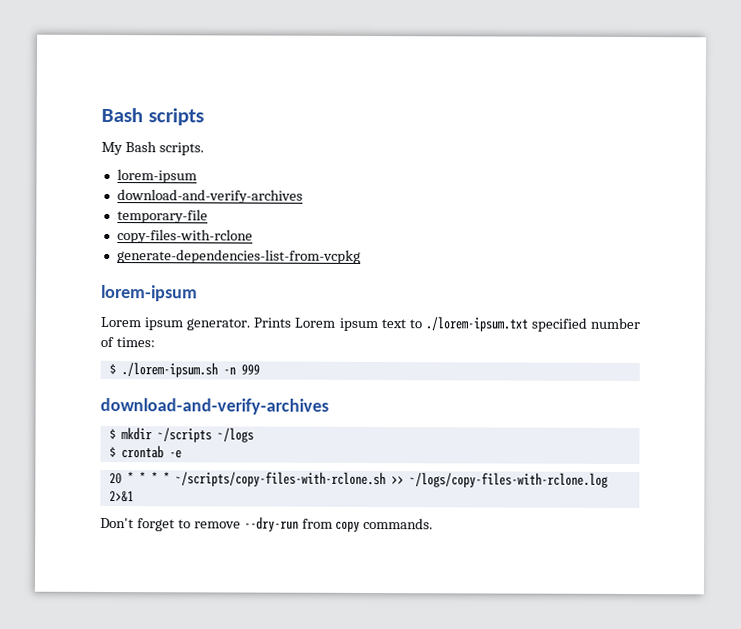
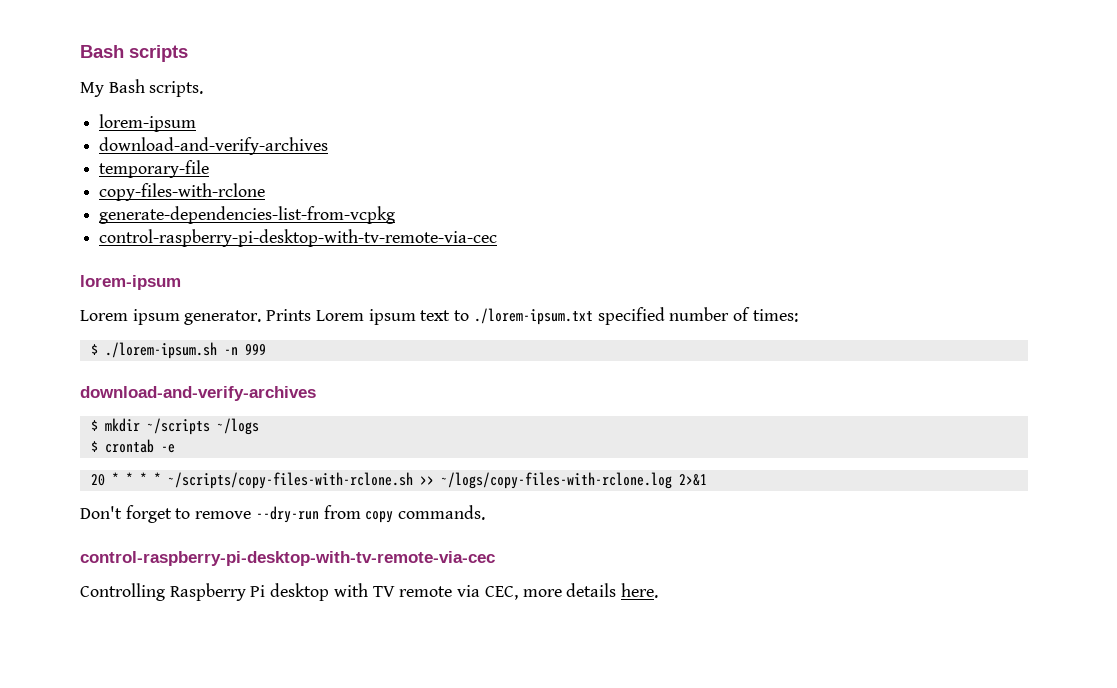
  generate-dependencies-list-from-vcpkg
+ control-raspberry-pi-desktop-with-tv-remote-via-cec
  Don't forget to remove --dry-run from copy commands.
+ control-raspberry-pi-desktop-with-tv-remote-via-cec
+ Controlling Raspberry Pi desktop with TV remote via CEC, more details here.

